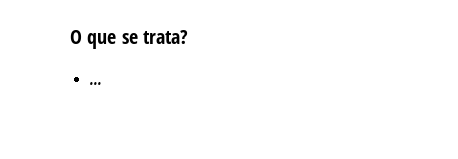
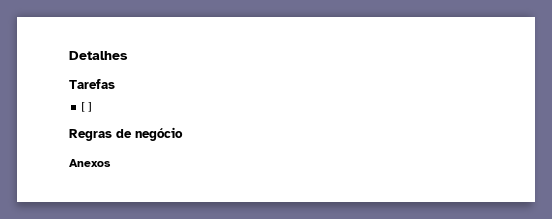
- O que se trata?
- ...
+ Detalhes
+ Tarefas
+ [ ]
+ Regras de negócio
+ Anexos

